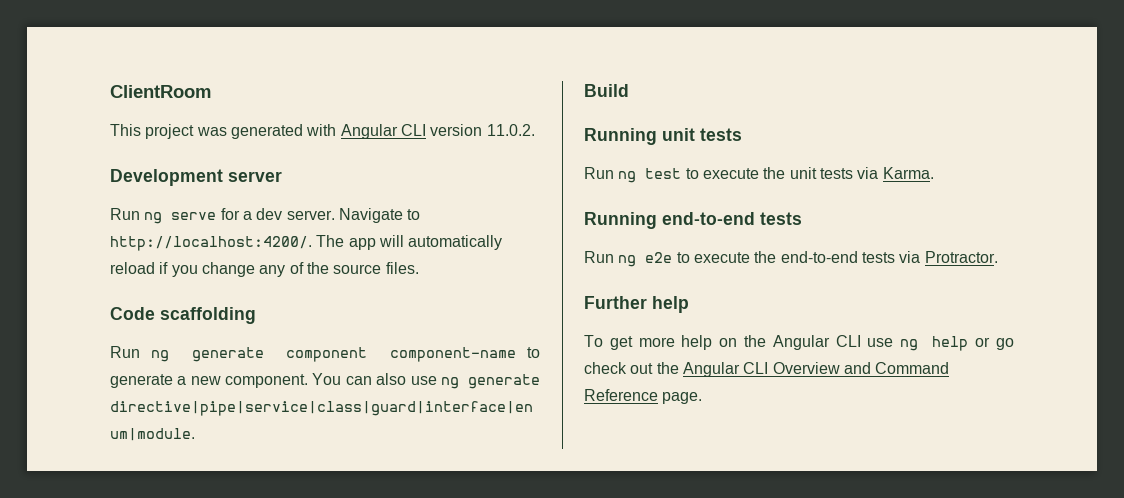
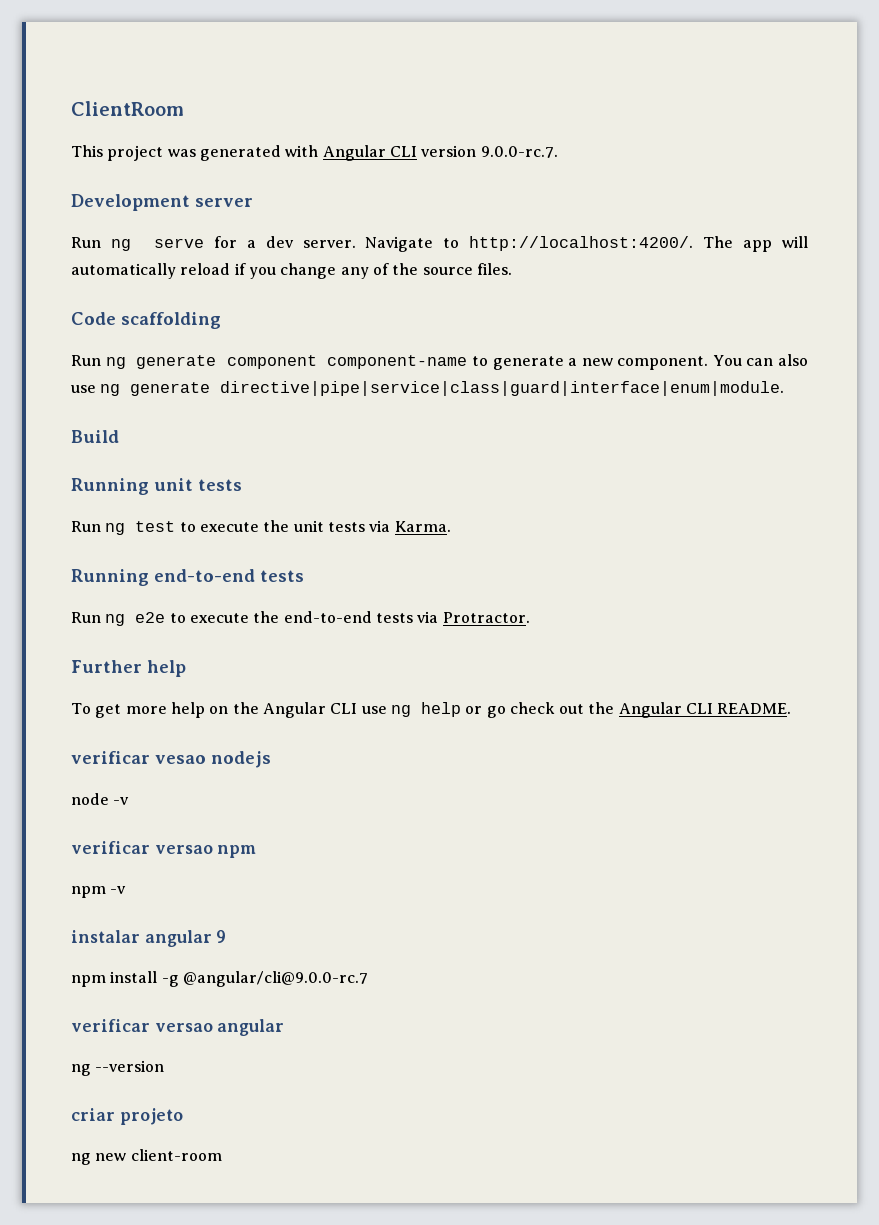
- This project was generated with Angular CLI version 11.0.2.
+ This project was generated with Angular CLI version 9.0.0-rc.7.
- To get more help on the Angular CLI use ng help or go check out the Angular CLI Overview and Command Reference page.
+ To get more help on the Angular CLI use ng help or go check out the Angular CLI README.
+ verificar vesao nodejs
+ node -v
+ verificar versao npm
+ npm -v
+ instalar angular 9
+ npm install -g @angular/cli@9.0.0-rc.7
+ verificar versao angular
+ ng --version
+ criar projeto
+ ng new client-room

